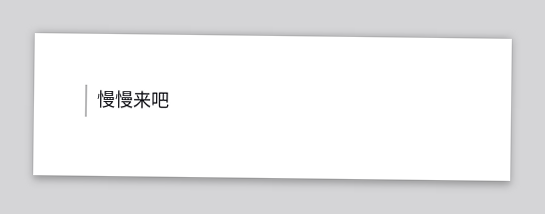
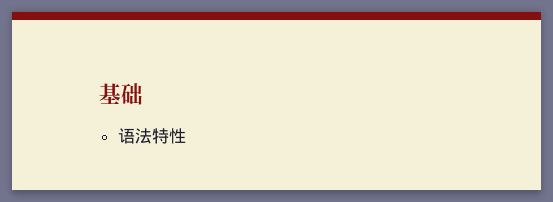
- 慢慢来吧
+ 基础
+ 语法特性

